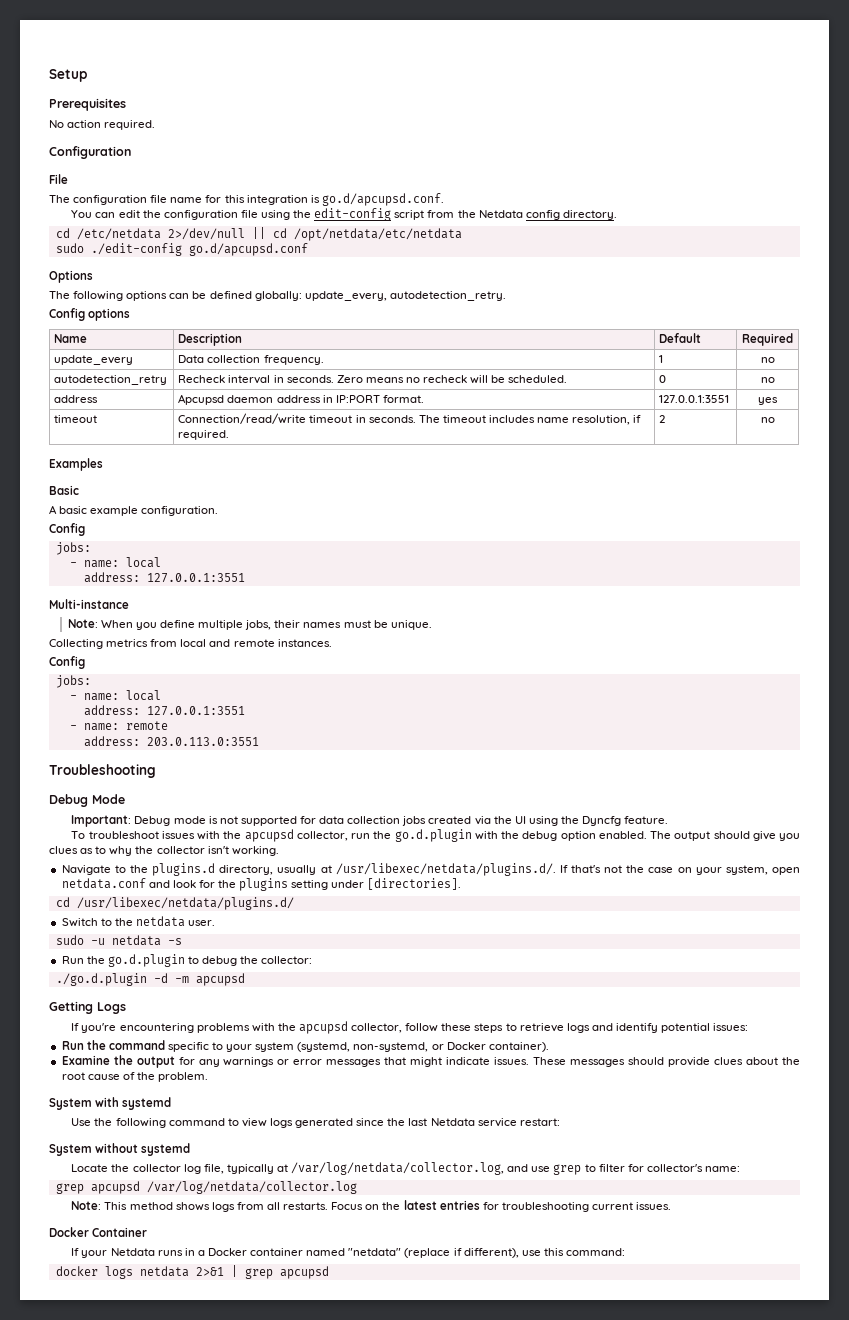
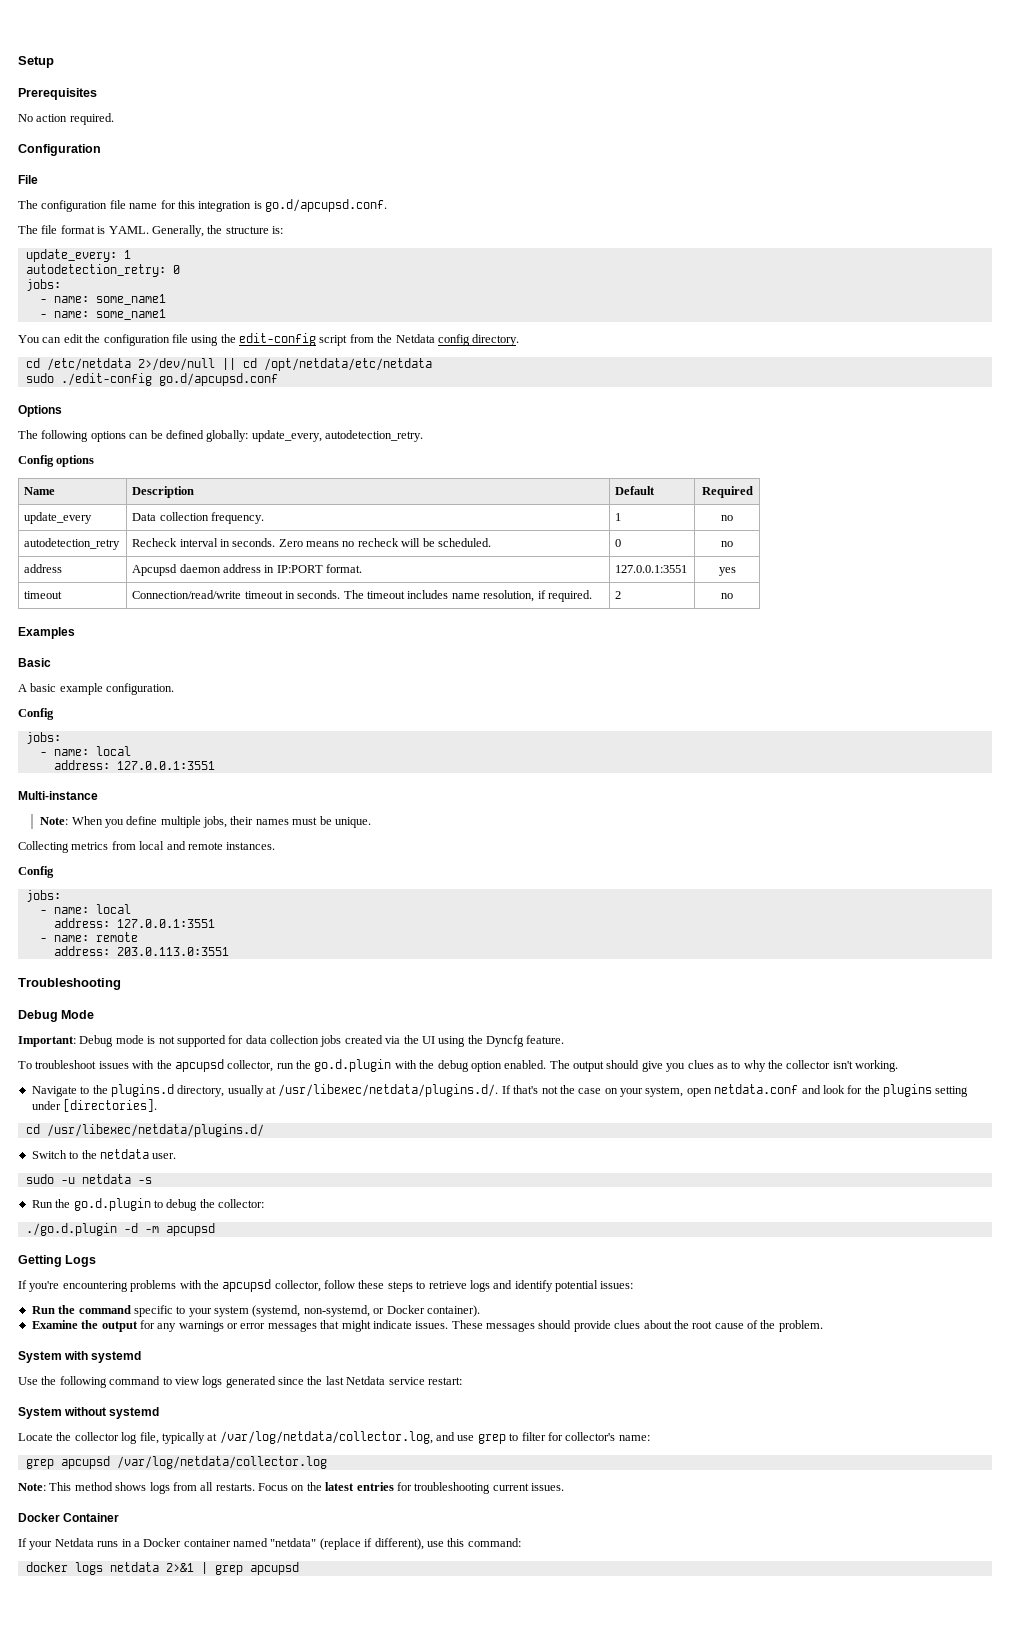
+ The file format is YAML. Generally, the structure is:
+ update_every: 1
+ autodetection_retry: 0
+ jobs:
+ - name: some_name1
+ - name: some_name1

